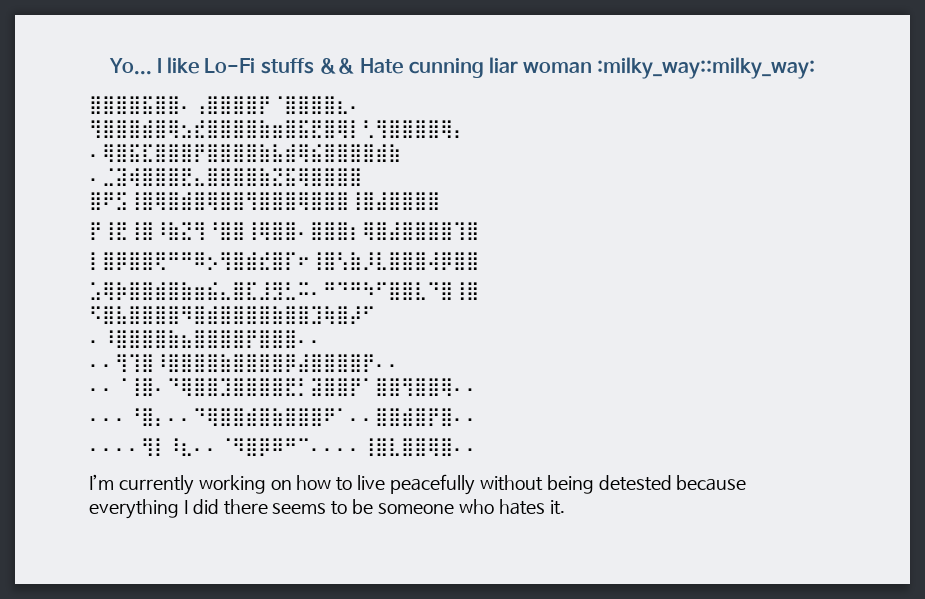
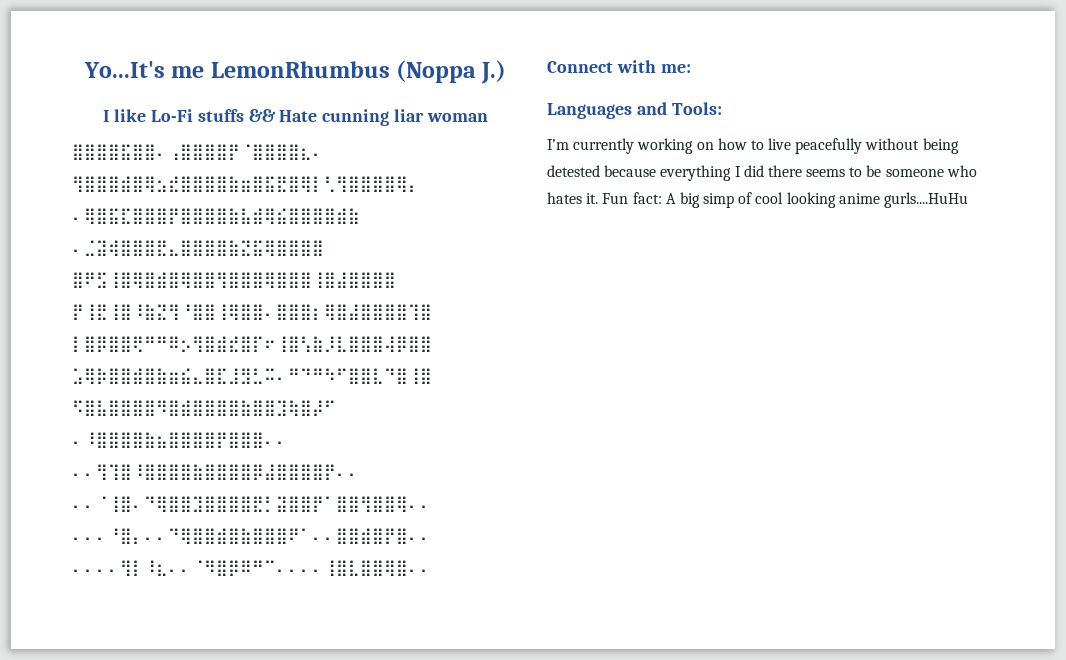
- Yo... I like Lo-Fi stuffs && Hate cunning liar woman :milky_way::milky_way:
+ Yo...It's me LemonRhumbus (Noppa J.)
+ I like Lo-Fi stuffs && Hate cunning liar woman
+ Connect with me:
+ Languages and Tools:
+ Fun fact: A big simp of cool looking anime gurls....HuHu

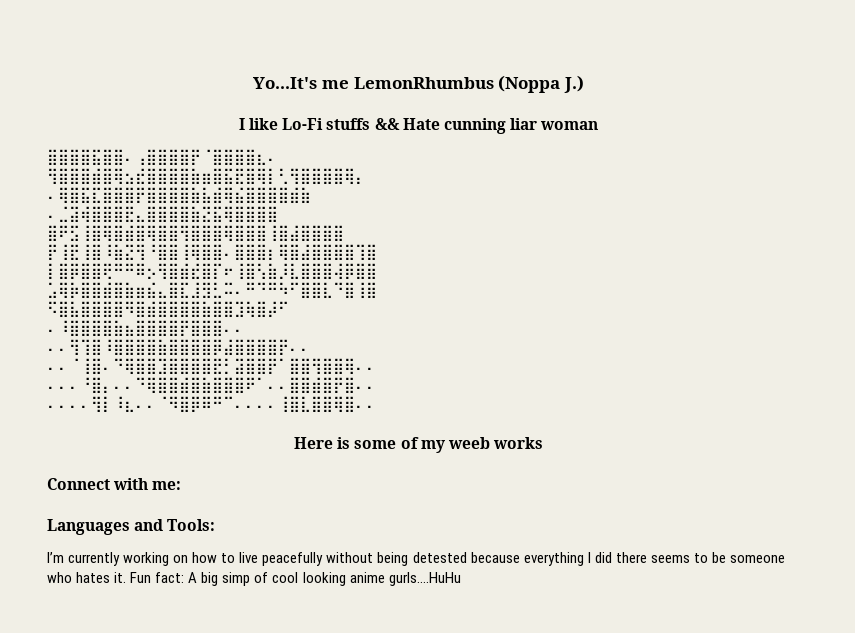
+ Here is some of my weeb works

